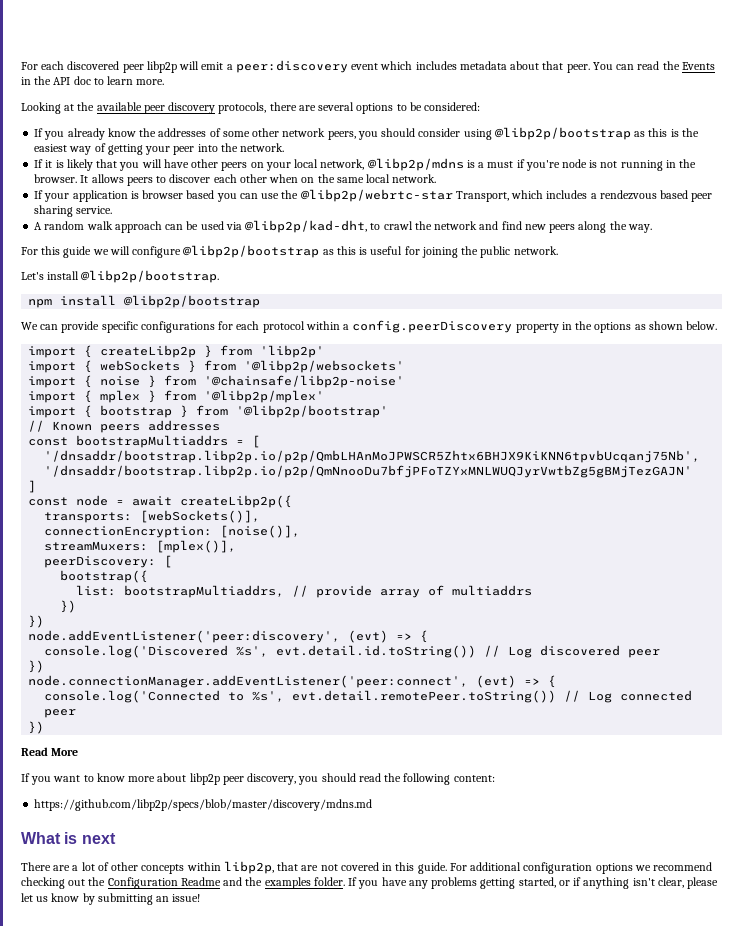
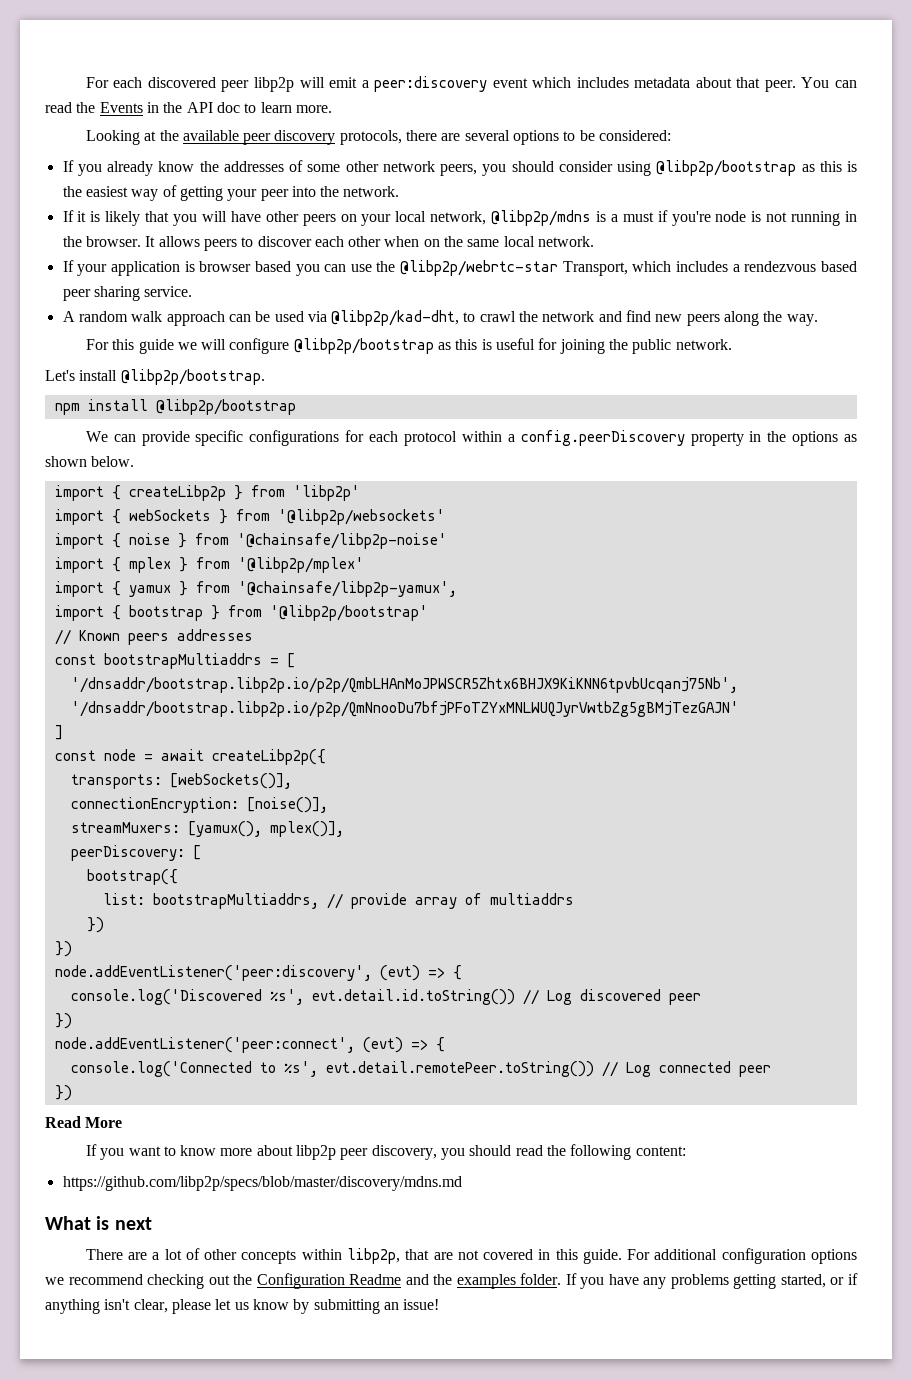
+ import { yamux } from '@chainsafe/libp2p-yamux',
- streamMuxers: [mplex()],
+ streamMuxers: [yamux(), mplex()],
- node.connectionManager.addEventListener('peer:connect', (evt) => {
+ node.addEventListener('peer:connect', (evt) => {

